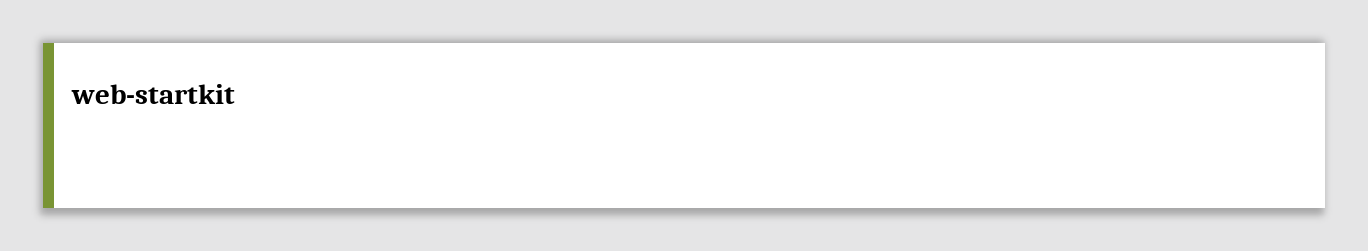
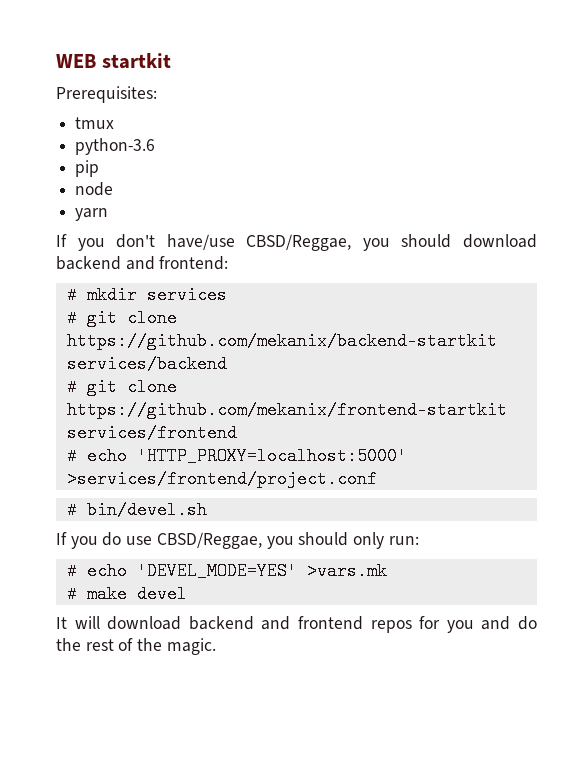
- web-startkit
+ WEB startkit
+ Prerequisites:
+ tmux
+ python-3.6
+ pip
+ node
+ yarn
+ If you don't have/use CBSD/Reggae, you should download backend and frontend:
+ # mkdir services
+ # git clone https://github.com/mekanix/backend-startkit services/backend
+ # git clone https://github.com/mekanix/frontend-startkit services/frontend
+ # echo 'HTTP_PROXY=localhost:5000' >services/frontend/project.conf
+ # bin/devel.sh
+ If you do use CBSD/Reggae, you should only run:
+ # echo 'DEVEL_MODE=YES' >vars.mk
+ # make devel
+ It will download backend and frontend repos for you and do the rest of the magic.

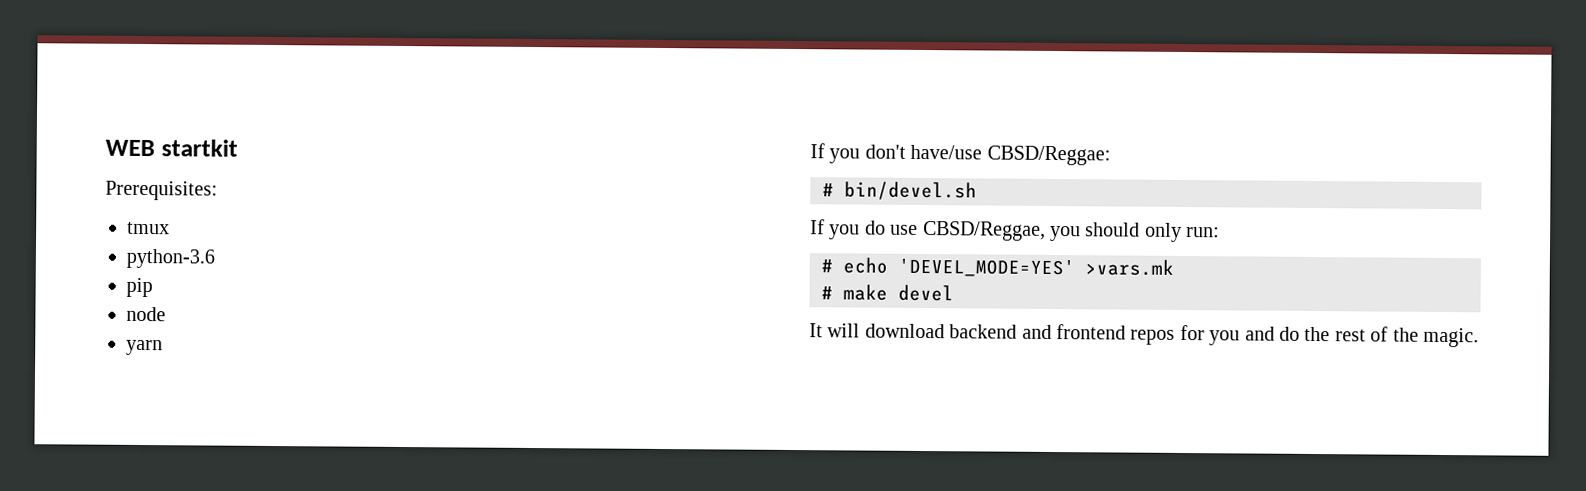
- If you don't have/use CBSD/Reggae, you should download backend and frontend:
- # mkdir services
- # git clone https://github.com/mekanix/backend-startkit services/backend
- # git clone https://github.com/mekanix/frontend-startkit services/frontend
- # echo 'HTTP_PROXY=localhost:5000' >services/frontend/project.conf
+ If you don't have/use CBSD/Reggae:

